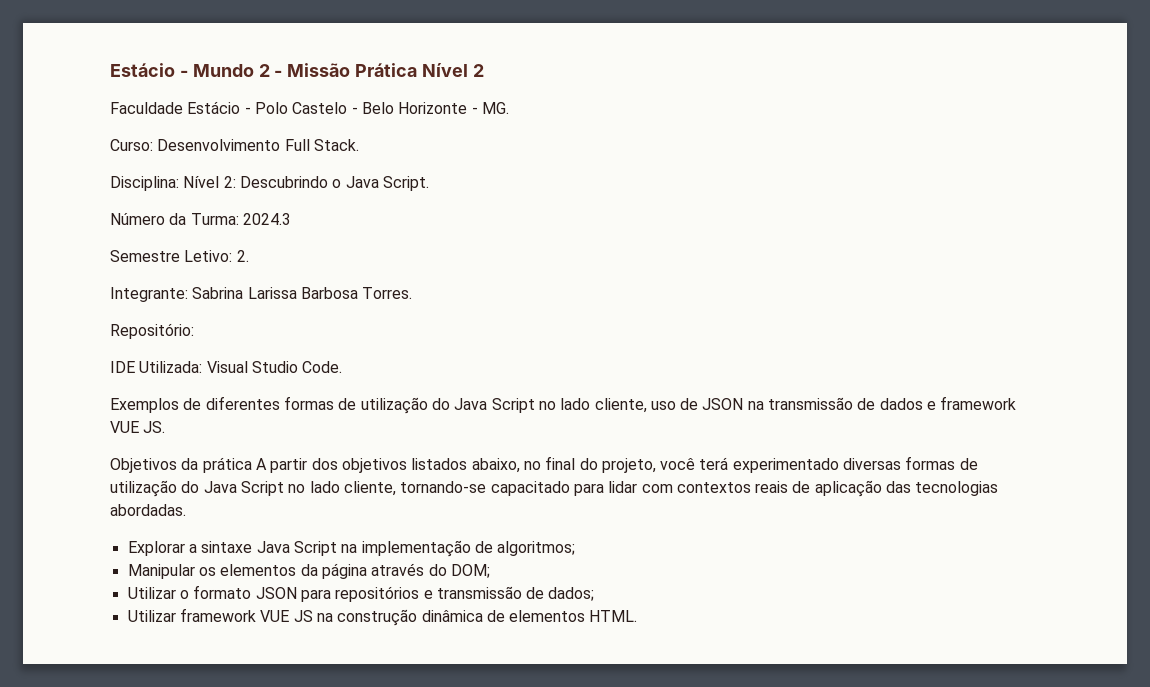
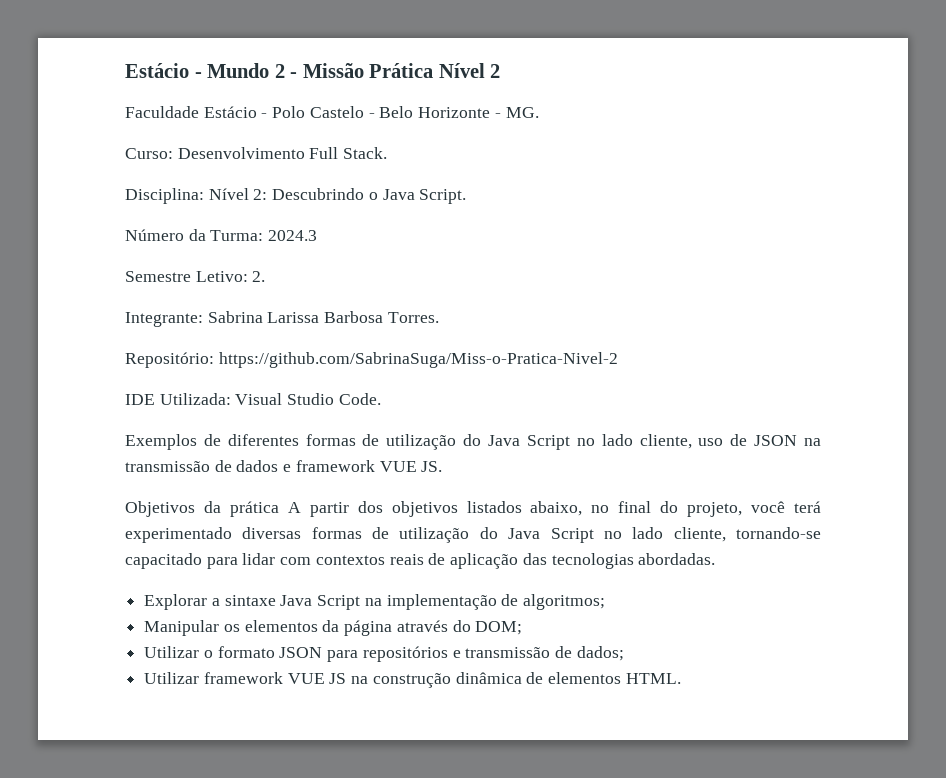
- Repositório:
+ Repositório: https://github.com/SabrinaSuga/Miss-o-Pratica-Nivel-2

